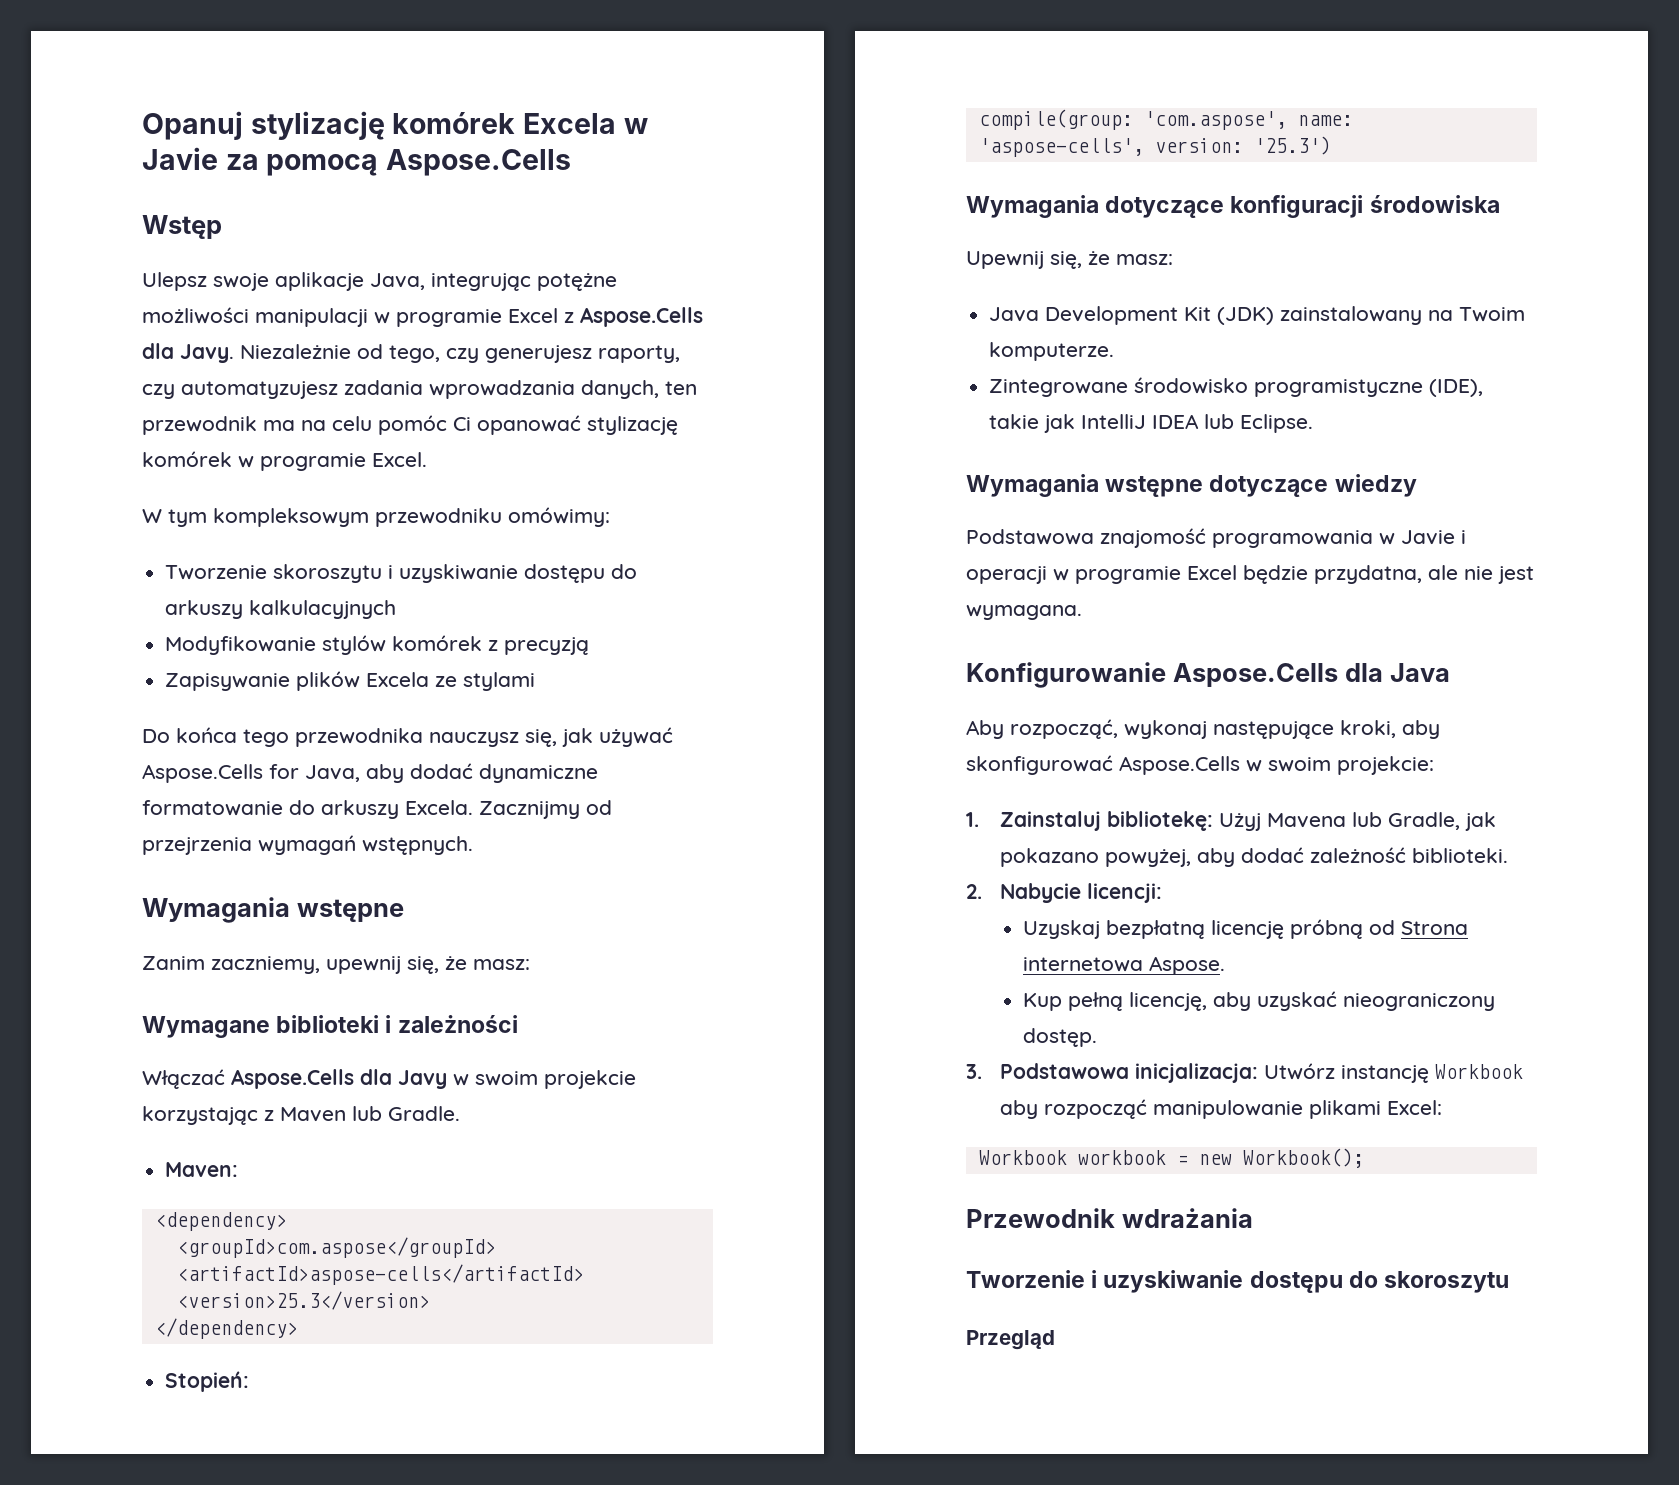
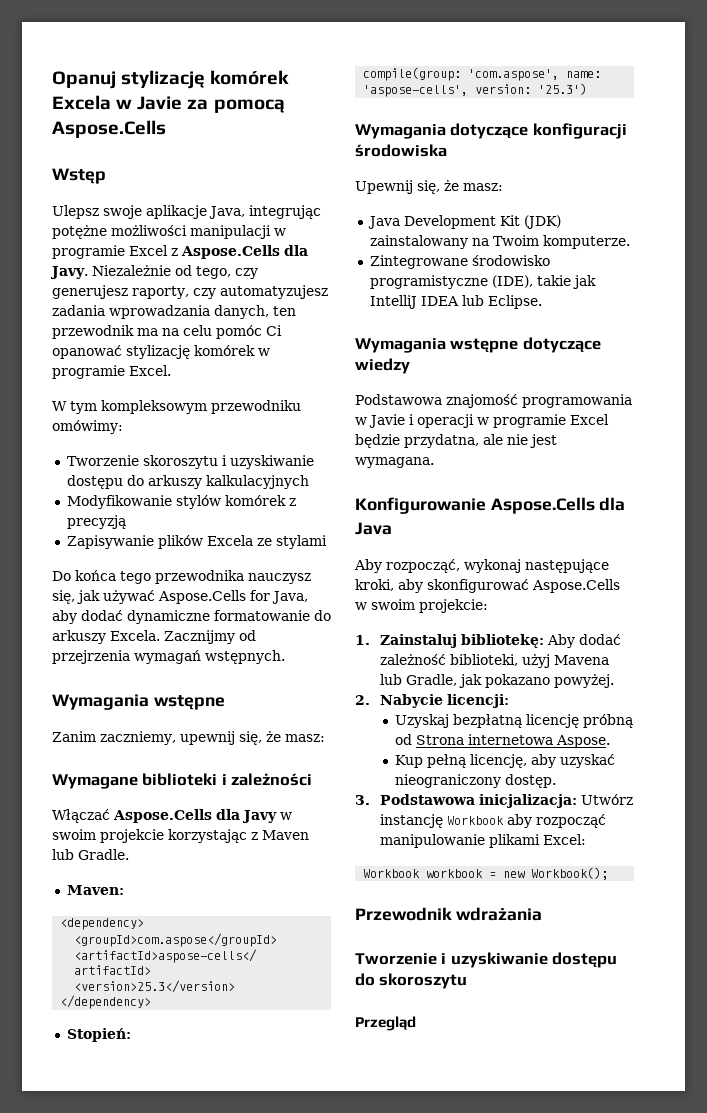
- 1. Zainstaluj bibliotekę: Użyj Mavena lub Gradle, jak pokazano powyżej, aby dodać zależność biblioteki.
+ 1. Zainstaluj bibliotekę: Aby dodać zależność biblioteki, użyj Mavena lub Gradle, jak pokazano powyżej.

